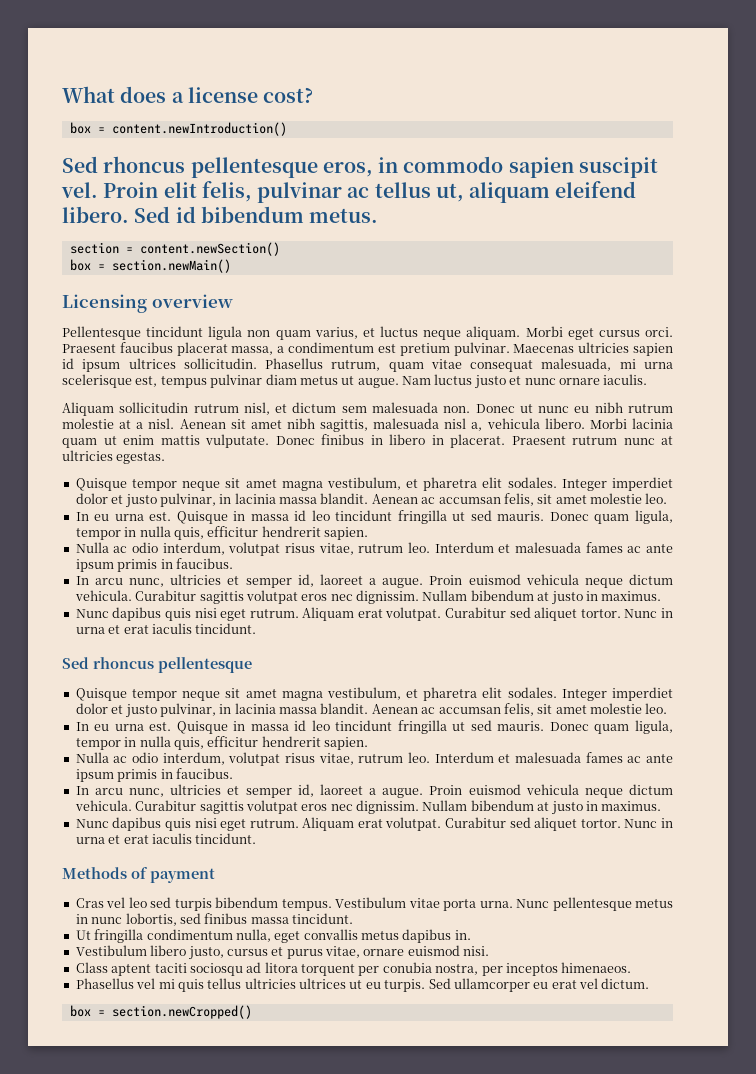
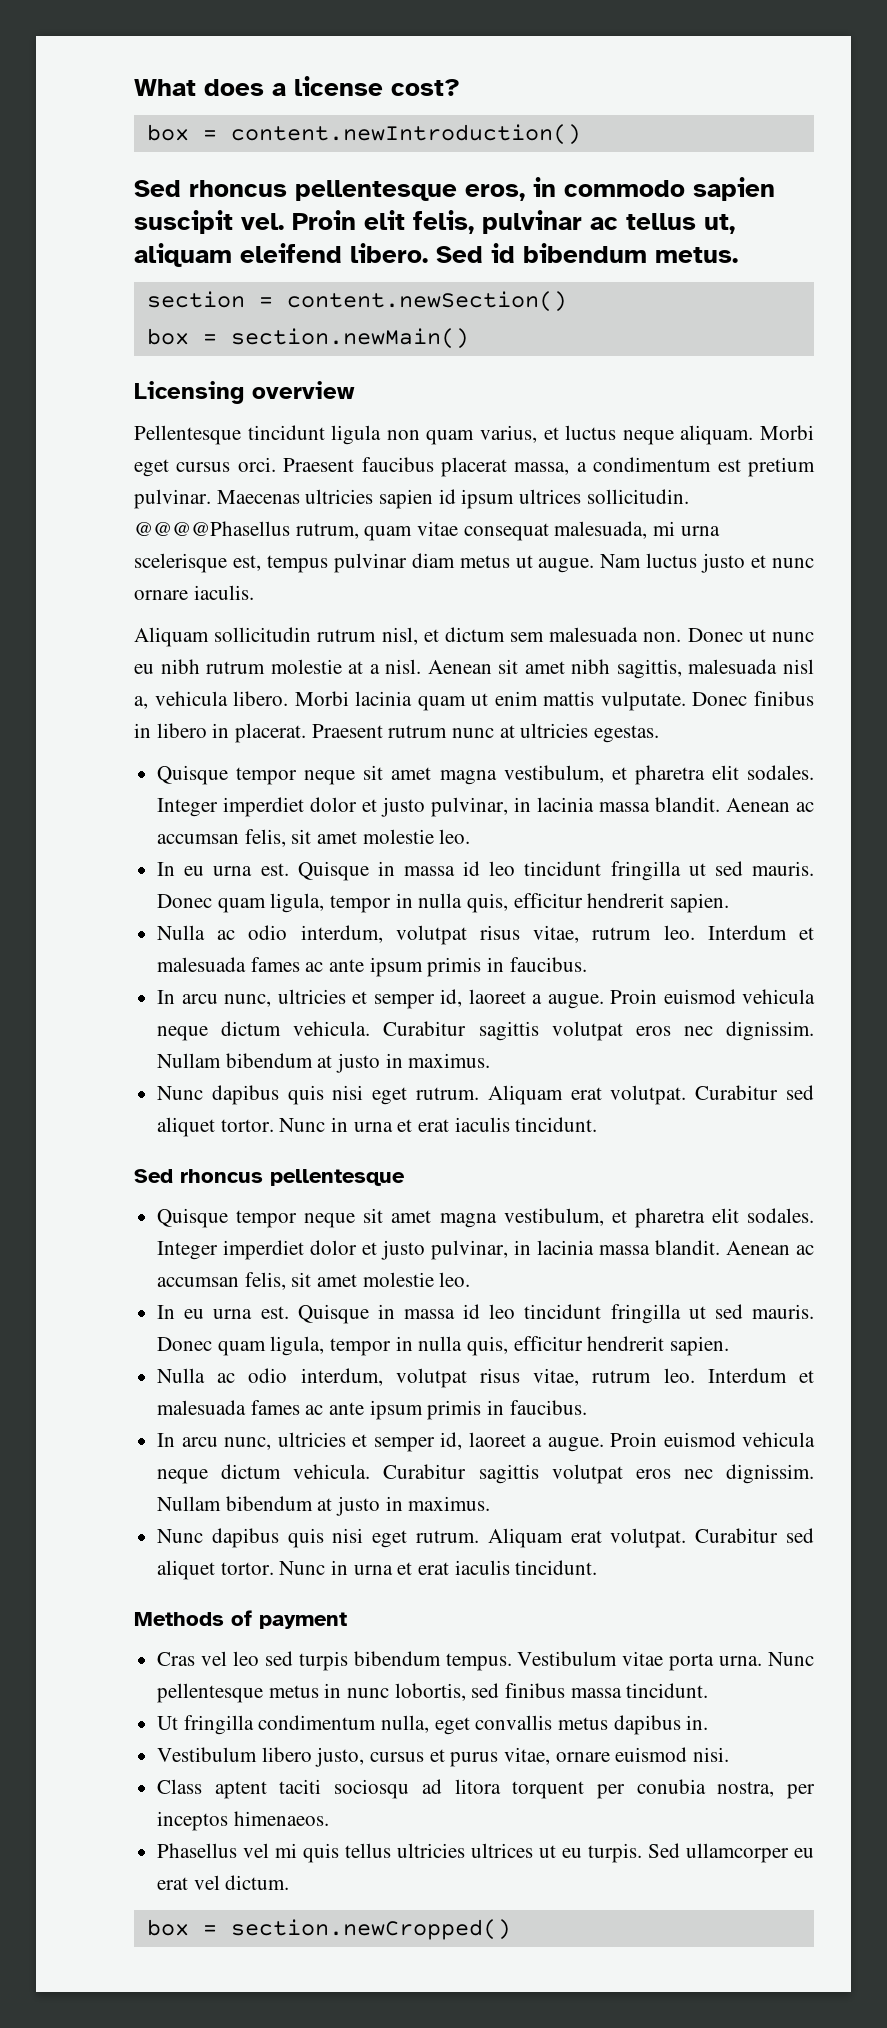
- Phasellus rutrum, quam vitae consequat malesuada, mi urna scelerisque est, tempus pulvinar diam metus ut augue.
+ @@@@Phasellus rutrum, quam vitae consequat malesuada, mi urna scelerisque est, tempus pulvinar diam metus ut augue.

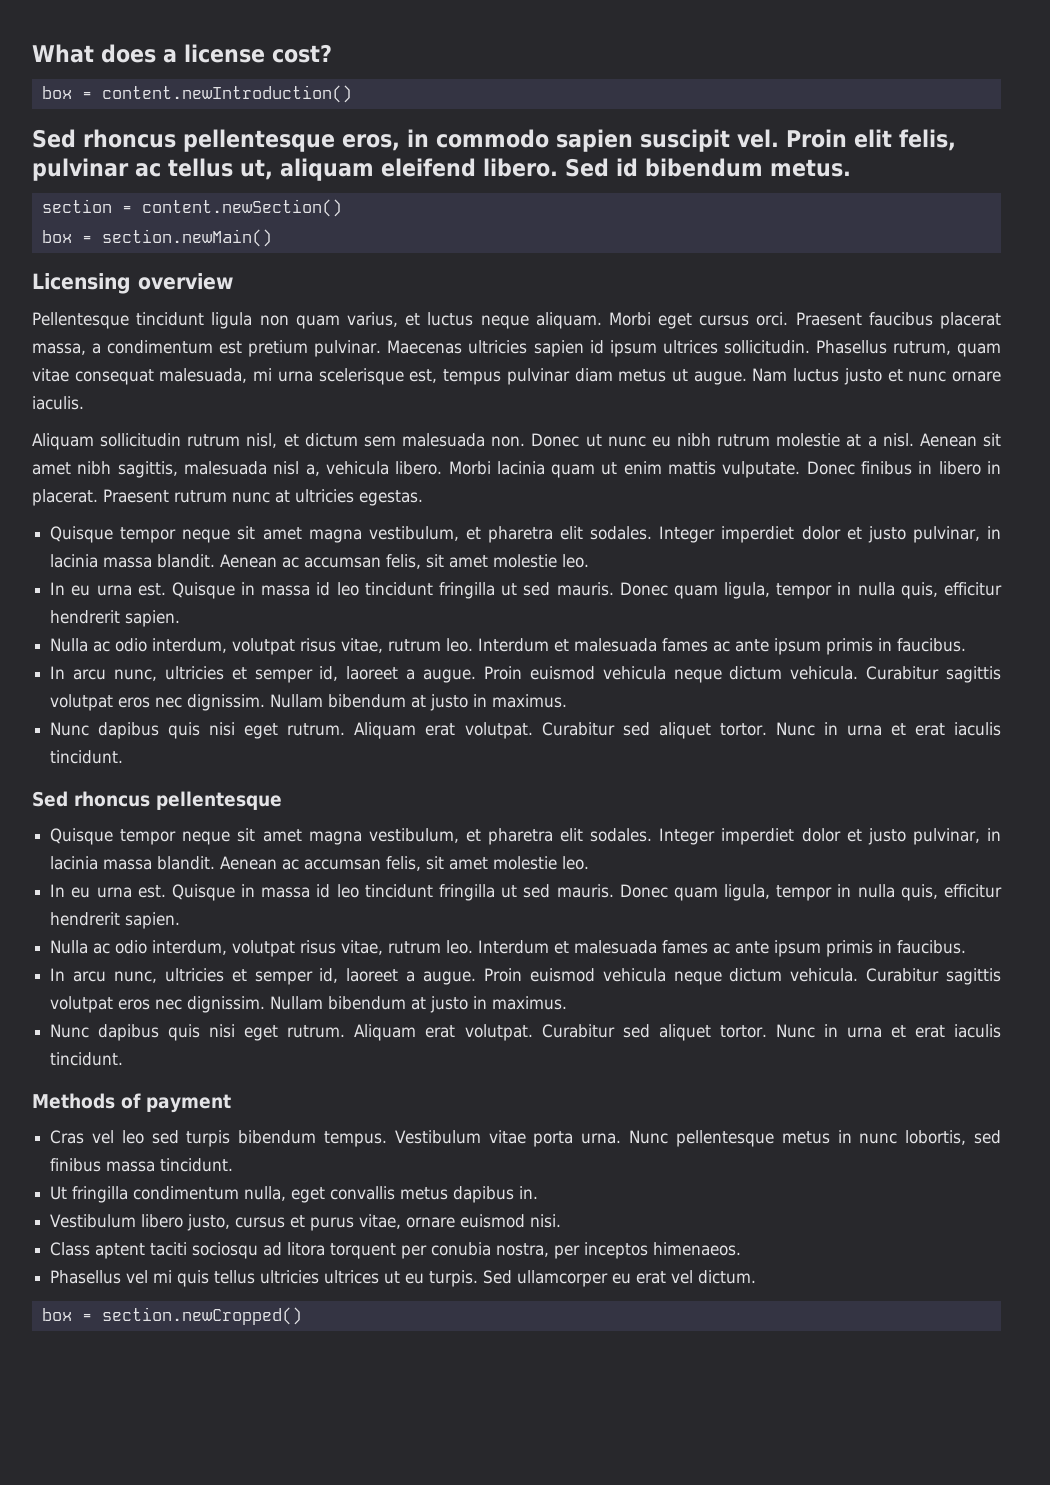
- @@@@Phasellus rutrum, quam vitae consequat malesuada, mi urna scelerisque est, tempus pulvinar diam metus ut augue.
+ Phasellus rutrum, quam vitae consequat malesuada, mi urna scelerisque est, tempus pulvinar diam metus ut augue.

